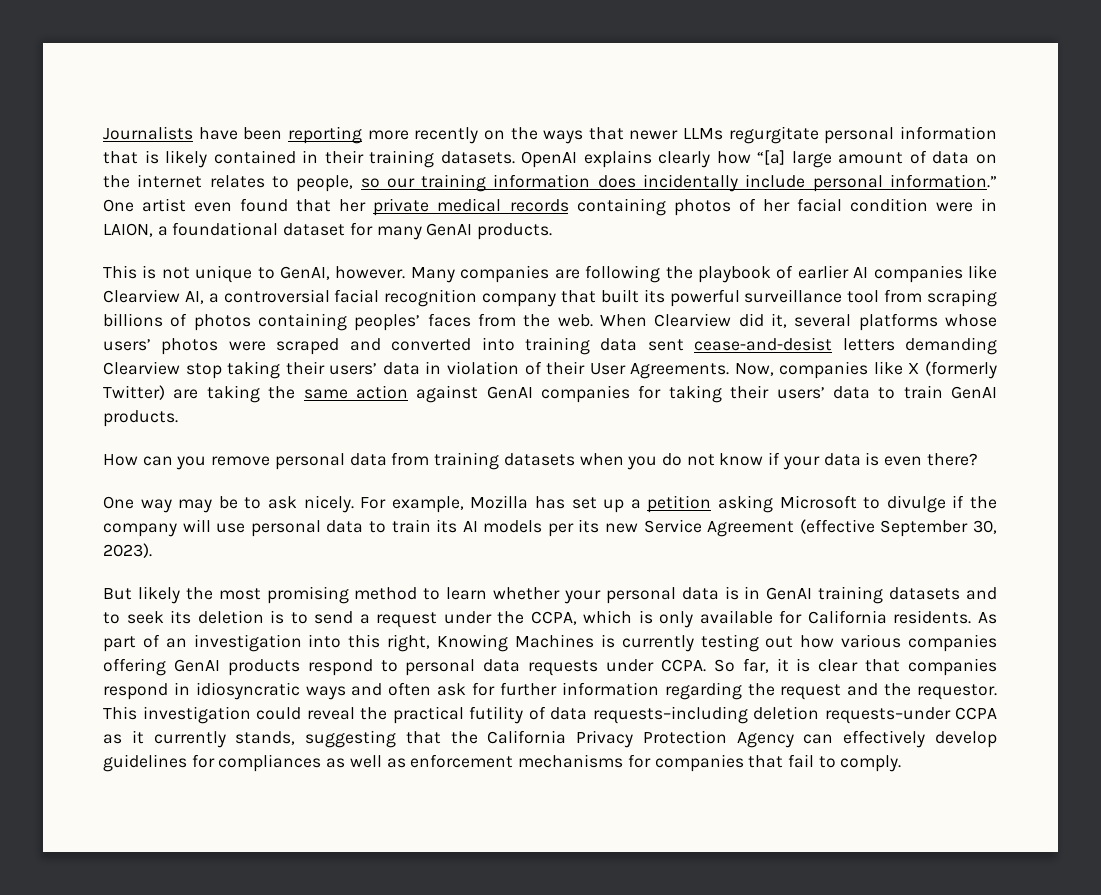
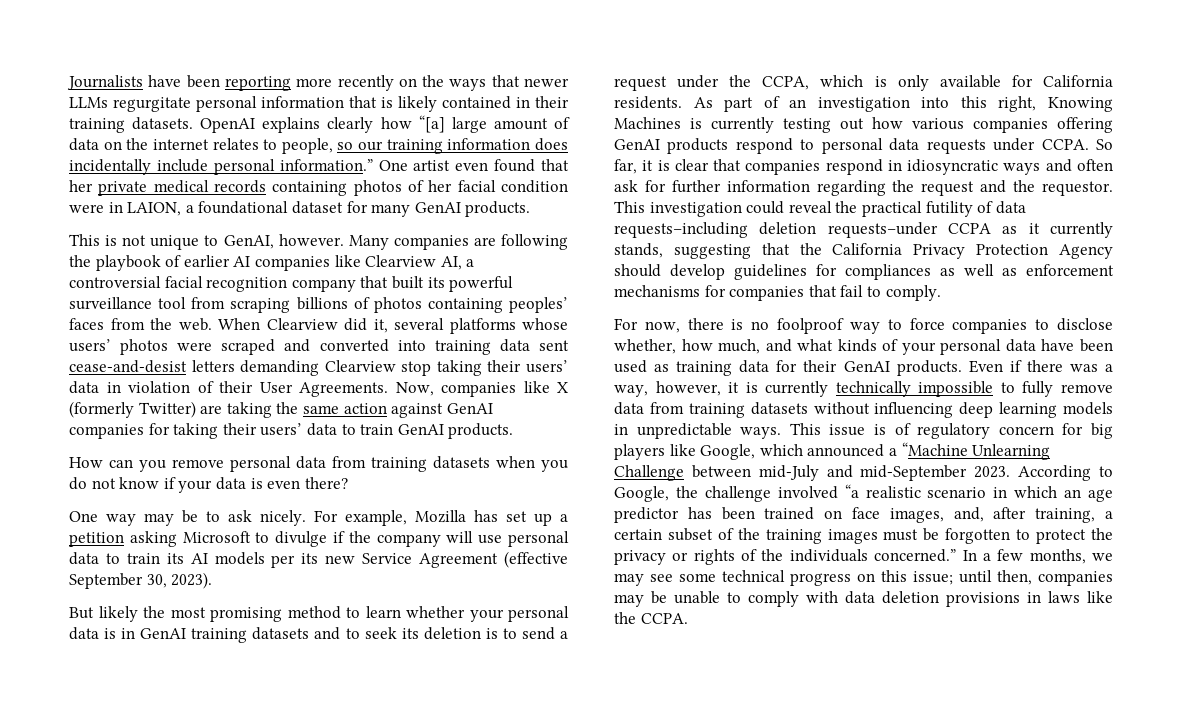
- This investigation could reveal the practical futility of data requests–including deletion requests–under CCPA as it currently stands, suggesting that the California Privacy Protection Agency can effectively develop guidelines for compliances as well as enforcement mechanisms for companies that fail to comply.
+ This investigation could reveal the practical futility of data requests–including deletion requests–under CCPA as it currently stands, suggesting that the California Privacy Protection Agency should develop guidelines for compliances as well as enforcement mechanisms for companies that fail to comply.
+ For now, there is no foolproof way to force companies to disclose whether, how much, and what kinds of your personal data have been used as training data for their GenAI products. Even if there was a way, however, it is currently technically impossible to fully remove data from training datasets without influencing deep learning models in unpredictable ways. This issue is of regulatory concern for big players like Google, which announced a “Machine Unlearning Challenge between mid-July and mid-September 2023. According to Google, the challenge involved “a realistic scenario in which an age predictor has been trained on face images, and, after training, a certain subset of the training images must be forgotten to protect the privacy or rights of the individuals concerned.” In a few months, we may see some technical progress on this issue; until then, companies may be unable to comply with data deletion provisions in laws like the CCPA.

